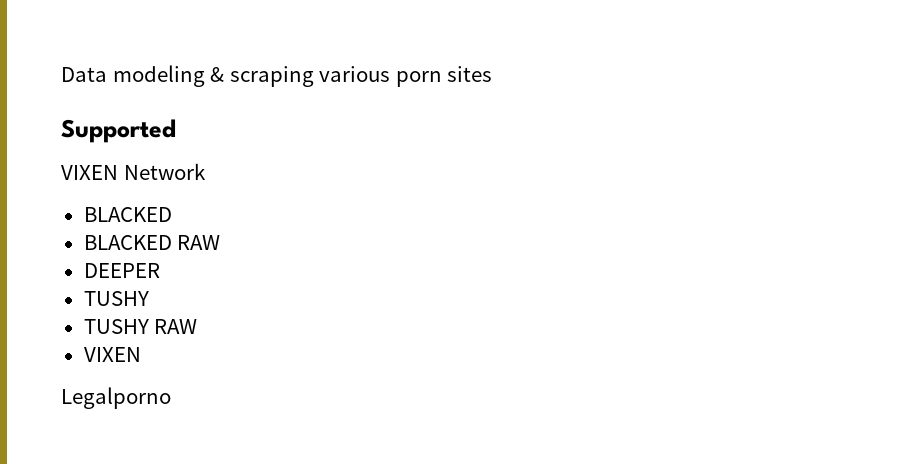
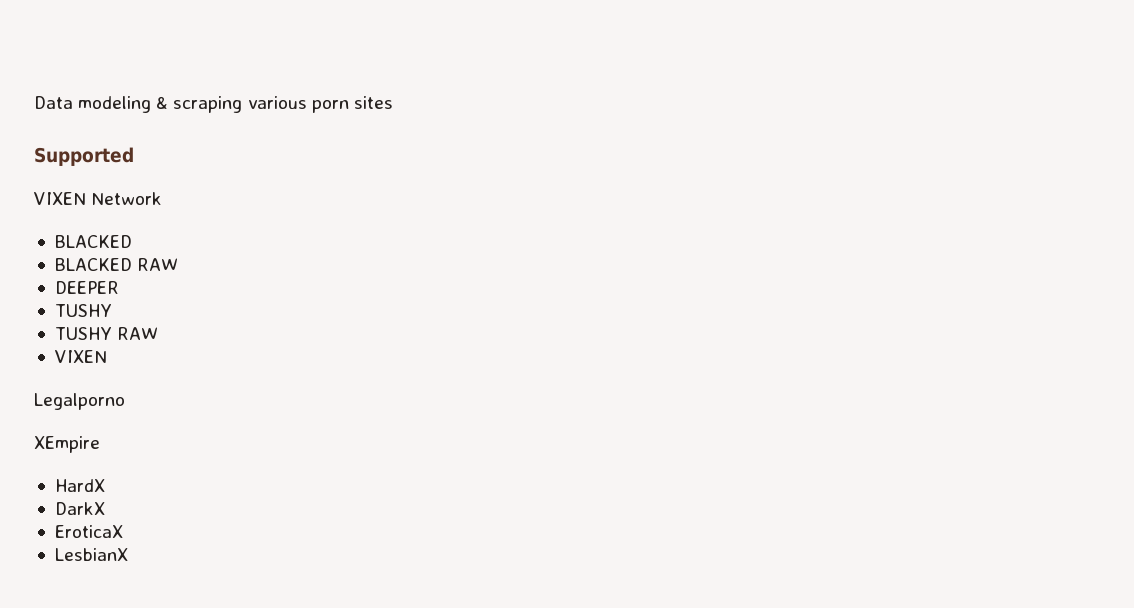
+ XEmpire
+ HardX
+ DarkX
+ EroticaX
+ LesbianX

